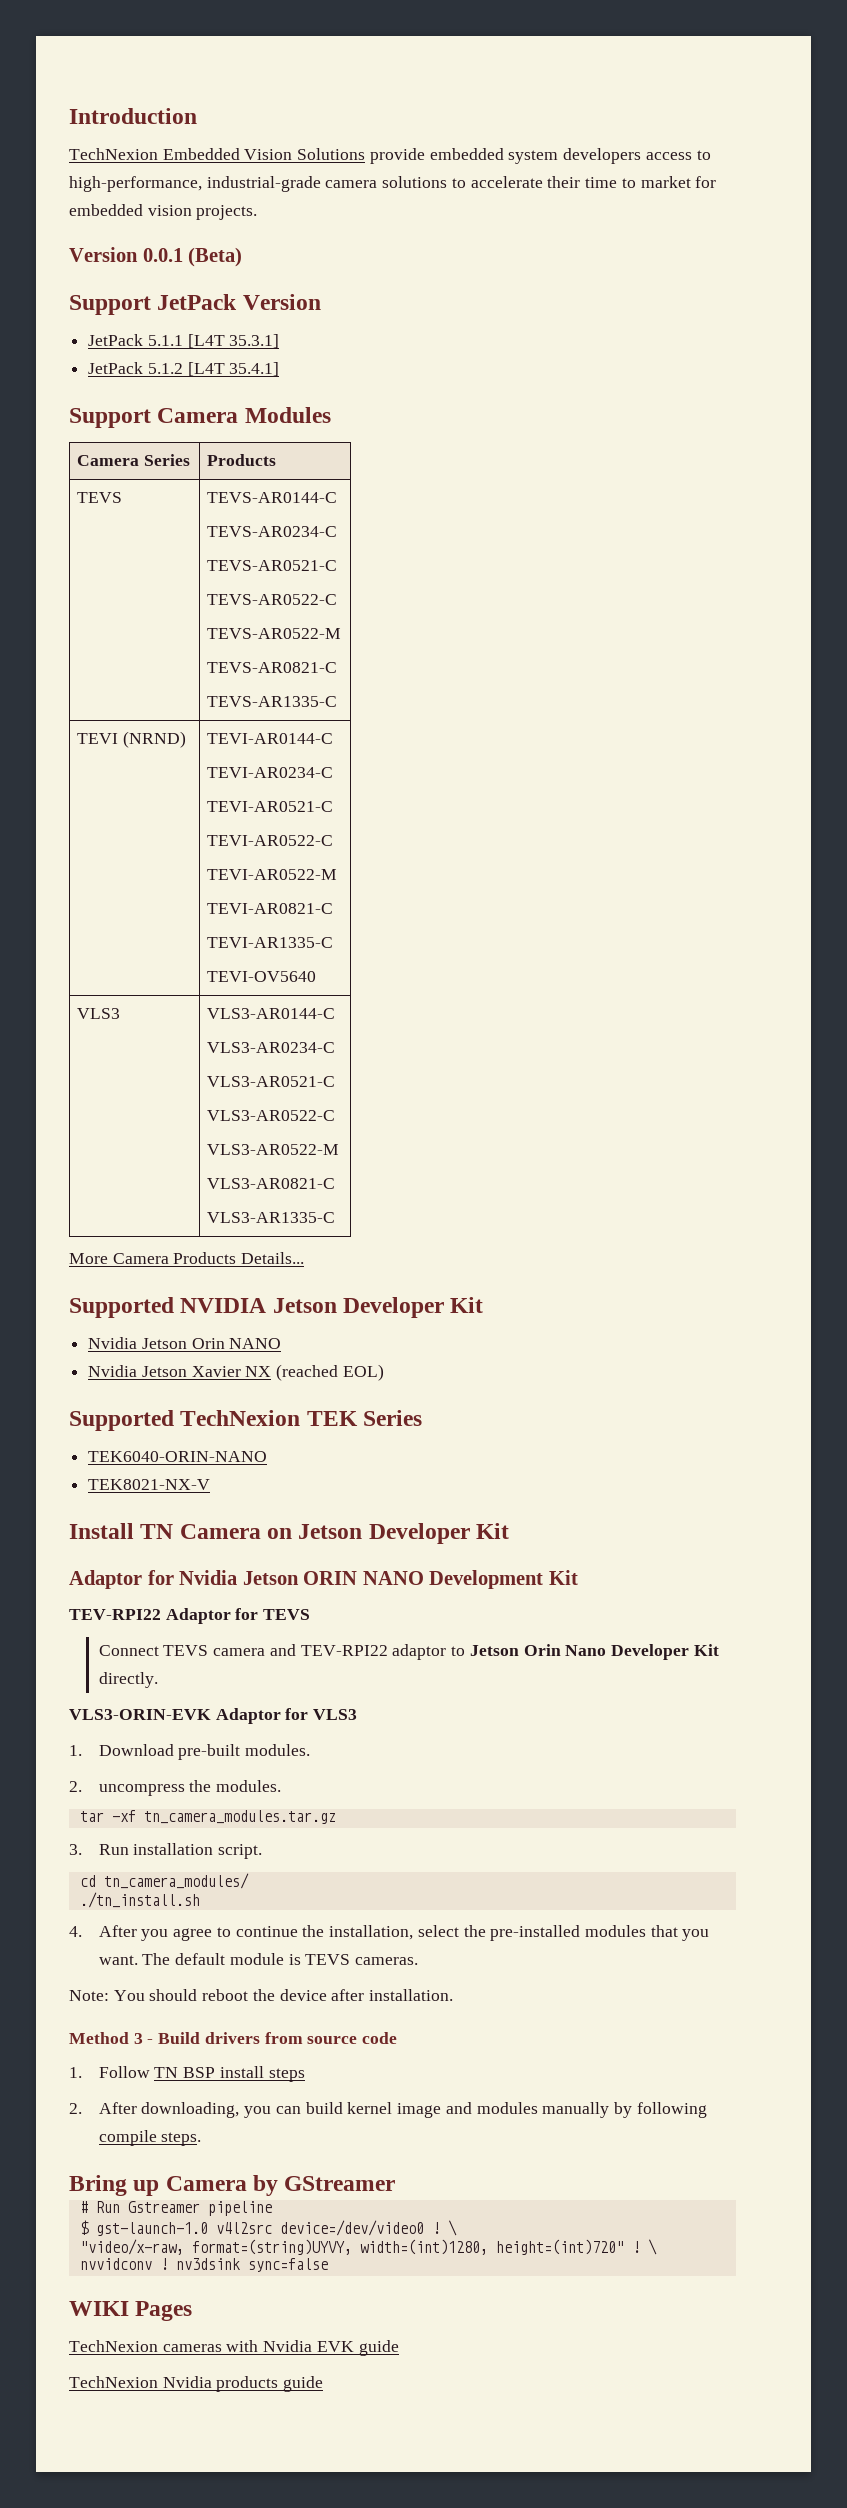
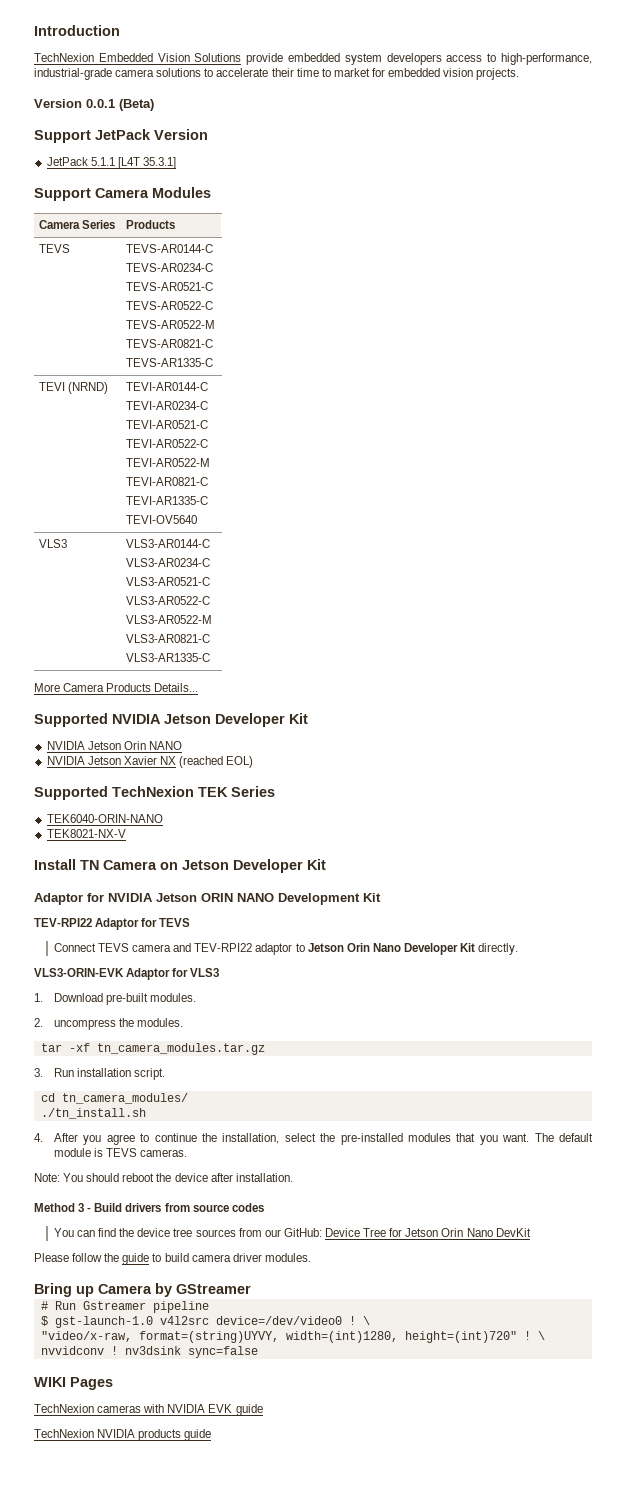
- JetPack 5.1.2 [L4T 35.4.1]
- Nvidia Jetson Orin NANO
+ NVIDIA Jetson Orin NANO
- Nvidia Jetson Xavier NX (reached EOL)
+ NVIDIA Jetson Xavier NX (reached EOL)
- Adaptor for Nvidia Jetson ORIN NANO Development Kit
+ Adaptor for NVIDIA Jetson ORIN NANO Development Kit
- Method 3 - Build drivers from source code
- 1. Follow TN BSP install steps
- 2. After downloading, you can build kernel image and modules manually by following compile steps.
+ Method 3 - Build drivers from source codes
+ You can find the device tree sources from our GitHub: Device Tree for Jetson Orin Nano DevKit
+ Please follow the guide to build camera driver modules.
- TechNexion cameras with Nvidia EVK guide
+ TechNexion cameras with NVIDIA EVK guide
- TechNexion Nvidia products guide
+ TechNexion NVIDIA products guide

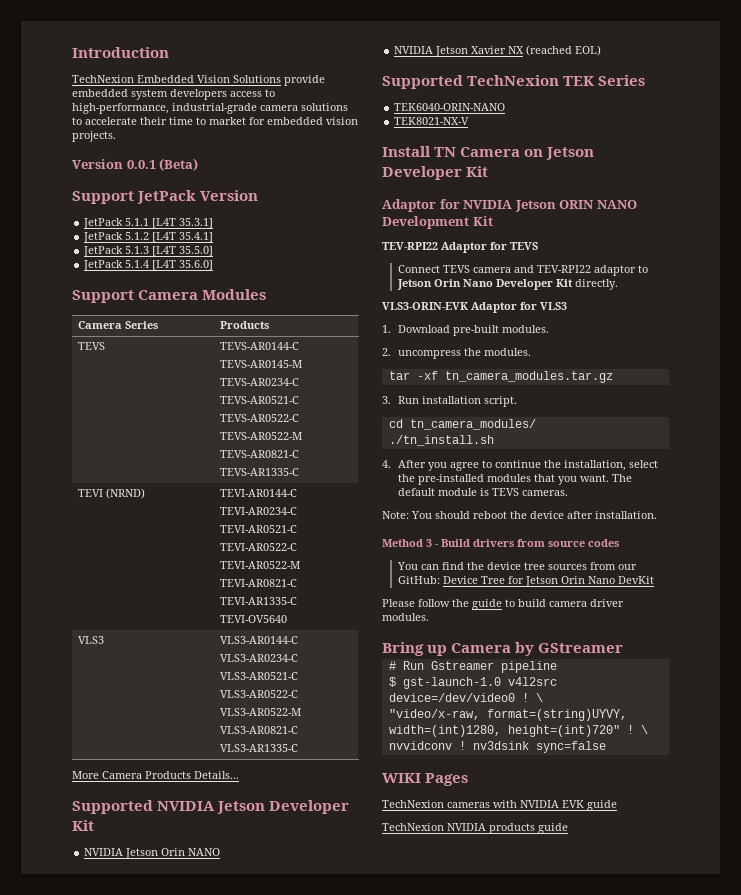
+ JetPack 5.1.2 [L4T 35.4.1]
+ JetPack 5.1.3 [L4T 35.5.0]
+ JetPack 5.1.4 [L4T 35.6.0]
  TEVS | TEVS-AR0144-C
+ TEVS-AR0145-M

